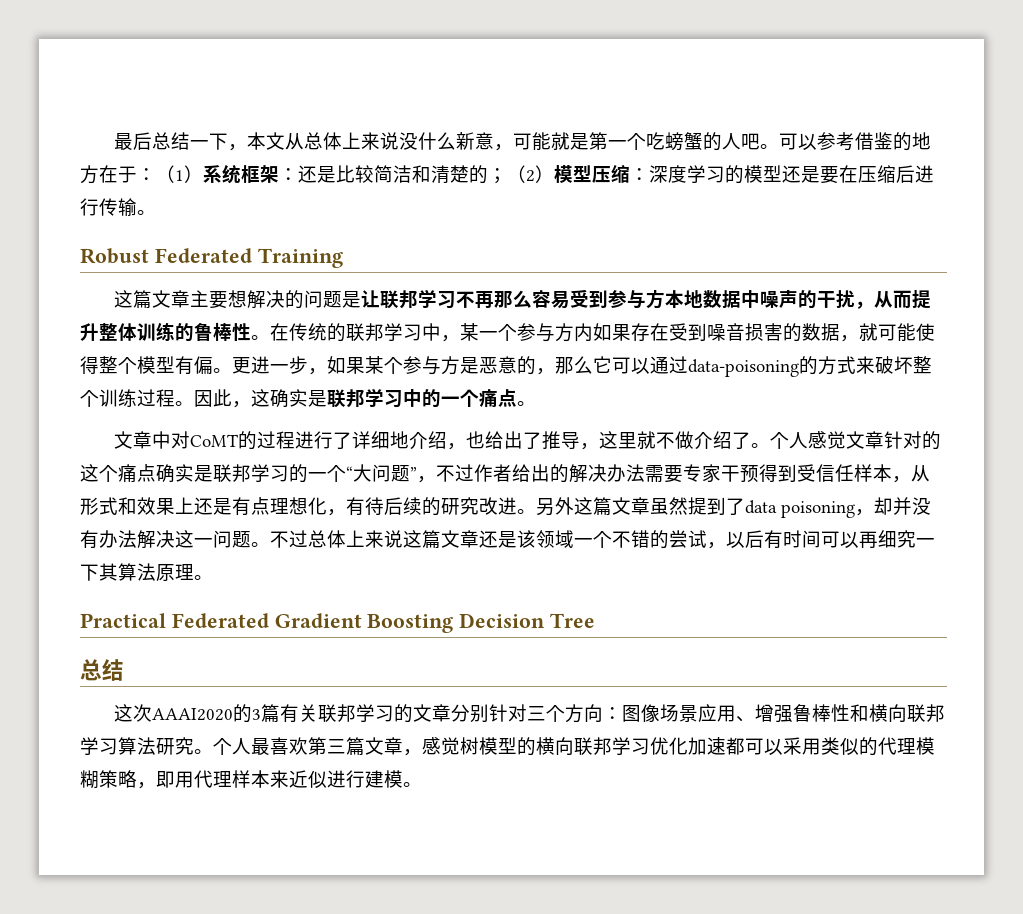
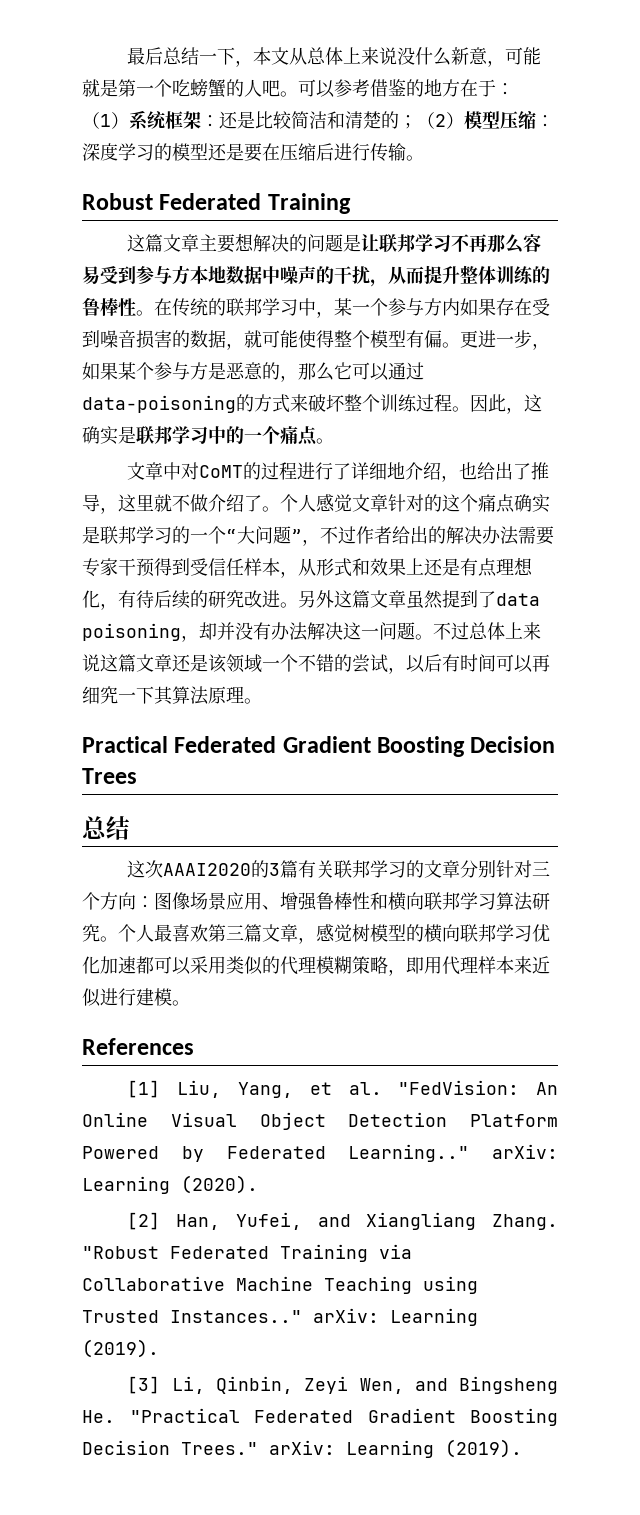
- Practical Federated Gradient Boosting Decision Tree
+ Practical Federated Gradient Boosting Decision Trees
+ References
+ [1] Liu, Yang, et al. "FedVision: An Online Visual Object Detection Platform Powered by Federated Learning.." arXiv: Learning (2020).
+ [2] Han, Yufei, and Xiangliang Zhang. "Robust Federated Training via Collaborative Machine Teaching using Trusted Instances.." arXiv: Learning (2019).
+ [3] Li, Qinbin, Zeyi Wen, and Bingsheng He. "Practical Federated Gradient Boosting Decision Trees." arXiv: Learning (2019).

